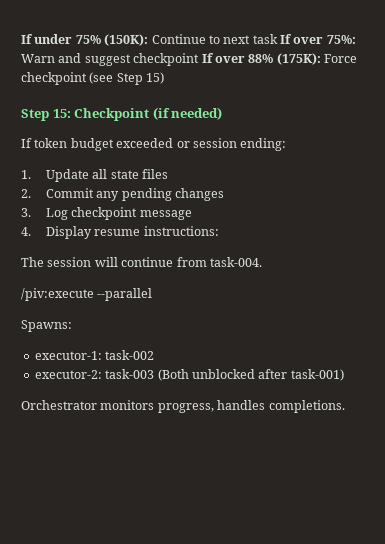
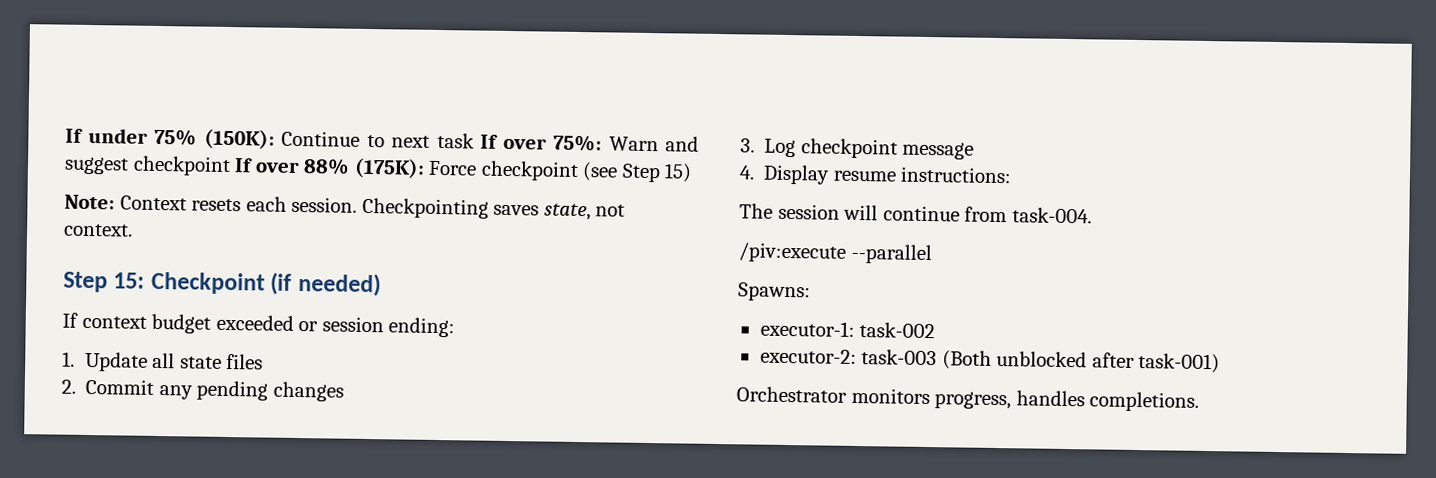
+ Note: Context resets each session. Checkpointing saves state, not context.
- If token budget exceeded or session ending:
+ If context budget exceeded or session ending:

